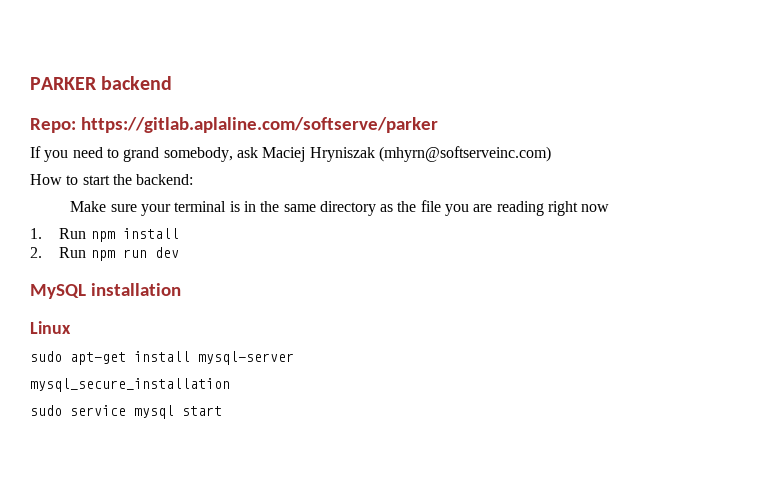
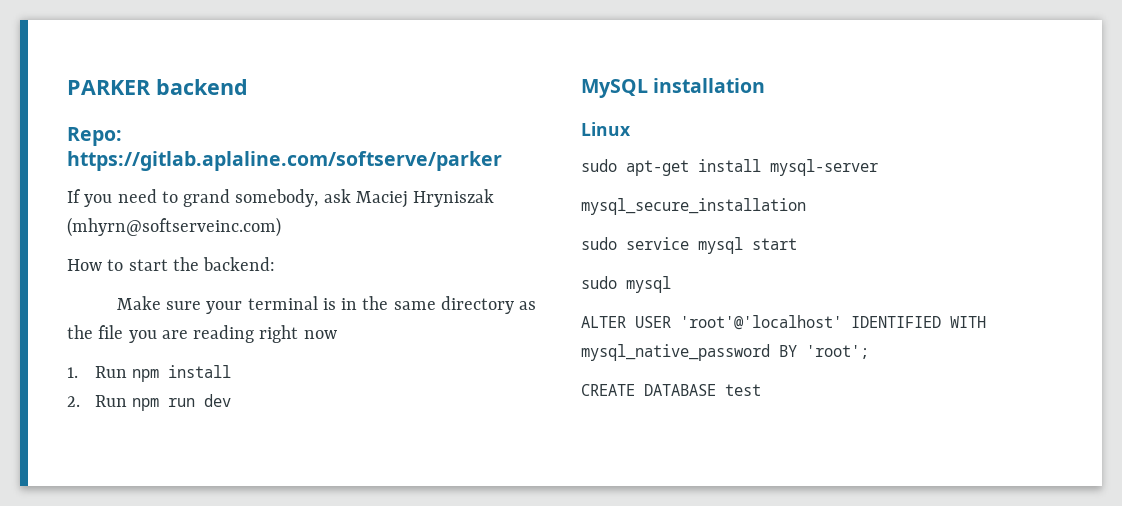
+ sudo mysql
+ ALTER USER 'root'@'localhost' IDENTIFIED WITH mysql_native_password BY 'root';
+ CREATE DATABASE test

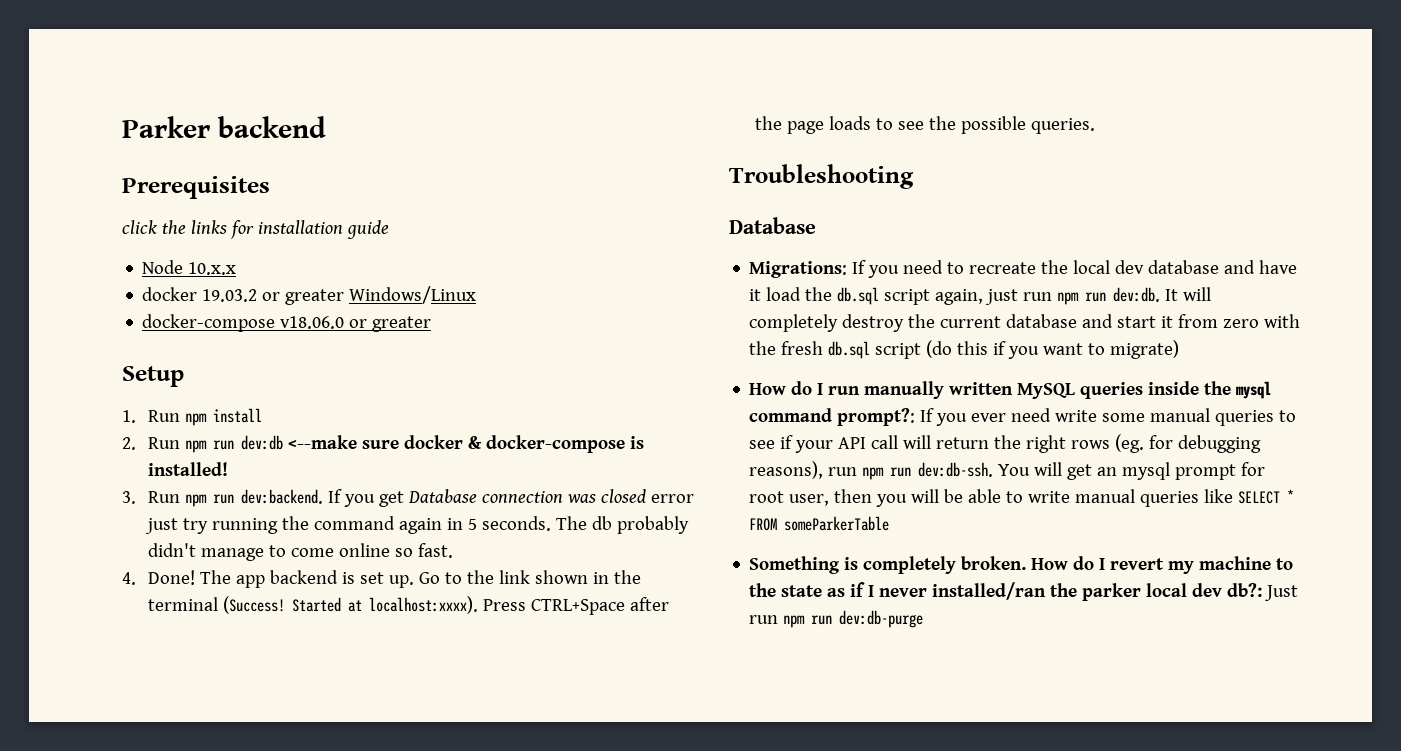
- PARKER backend
+ Parker backend
- Repo: https://gitlab.aplaline.com/softserve/parker
- If you need to grand somebody, ask Maciej Hryniszak (mhyrn@softserveinc.com)
- How to start the backend:
- Make sure your terminal is in the same directory as the file you are reading right now
+ Prerequisites
+ click the links for installation guide
+ Node 10.x.x
+ docker 19.03.2 or greater Windows/Linux
+ docker-compose v18.06.0 or greater
+ Setup
- 2. Run npm run dev
- MySQL installation
- Linux
- sudo apt-get install mysql-server
- mysql_secure_installation
- sudo service mysql start
- sudo mysql
- ALTER USER 'root'@'localhost' IDENTIFIED WITH mysql_native_password BY 'root';
- CREATE DATABASE test
+ 2. Run npm run dev:db <--make sure docker & docker-compose is installed!
+ 3. Run npm run dev:backend. If you get Database connection was closed error just try running the command again in 5 seconds. The db probably didn't manage to come online so fast.
+ 4. Done! The app backend is set up. Go to the link shown in the terminal (Success! Started at localhost:xxxx). Press CTRL+Space after the page loads to see the possible queries.
+ Troubleshooting
+ Database
+ Migrations: If you need to recreate the local dev database and have it load the db.sql script again, just run npm run dev:db. It will completely destroy the current database and start it from zero with the fresh db.sql script (do this if you want to migrate)
+ How do I run manually written MySQL queries inside the mysql command prompt?: If you ever need write some manual queries to see if your API call will return the right rows (eg. for debugging reasons), run npm run dev:db-ssh. You will get an mysql prompt for root user, then you will be able to write manual queries like SELECT * FROM someParkerTable
+ Something is completely broken. How do I revert my machine to the state as if I never installed/ran the parker local dev db?: Just run npm run dev:db-purge

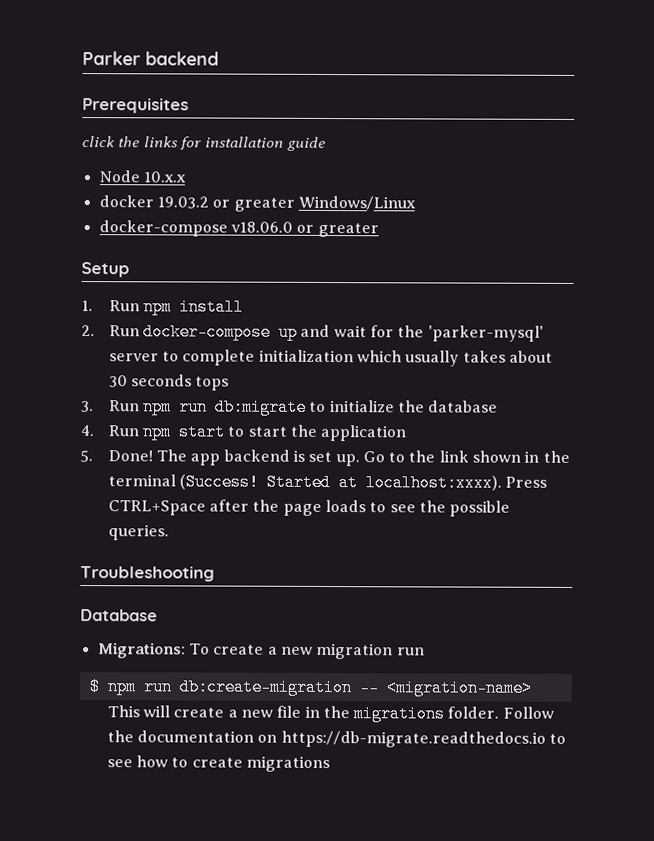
- 2. Run npm run dev:db <--make sure docker & docker-compose is installed!
- 3. Run npm run dev:backend. If you get Database connection was closed error just try running the command again in 5 seconds. The db probably didn't manage to come online so fast.
- 4. Done!
+ 2. Run docker-compose up and wait for the 'parker-mysql' server to complete initialization which usually takes about 30 seconds tops
+ 3. Run npm run db:migrate to initialize the database
+ 4. Run npm start to start the application
+ 5. Done!
- Migrations: If you need to recreate the local dev database and have it load the db.sql script again, just run npm run dev:db. It will completely destroy the current database and start it from zero with the fresh db.sql script (do this if you want to migrate)
- How do I run manually written MySQL queries inside the mysql command prompt?: If you ever need write some manual queries to see if your API call will return the right rows (eg. for debugging reasons), run npm run dev:db-ssh. You will get an mysql prompt for root user, then you will be able to write manual queries like SELECT * FROM someParkerTable
- Something is completely broken. How do I revert my machine to the state as if I never installed/ran the parker local dev db?: Just run npm run dev:db-purge
+ Migrations: To create a new migration run
+ $ npm run db:create-migration -- <migration-name>
+ This will create a new file in the migrations folder. Follow the documentation on https://db-migrate.readthedocs.io to see how to create migrations

